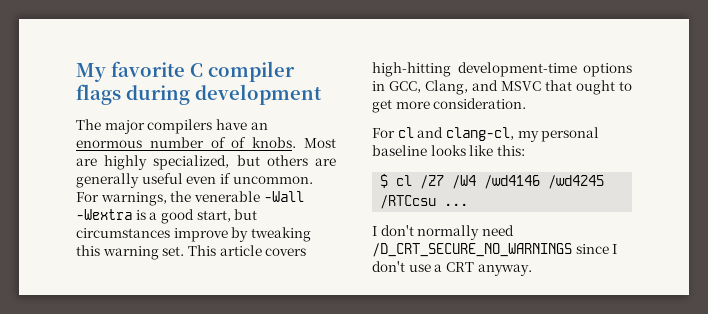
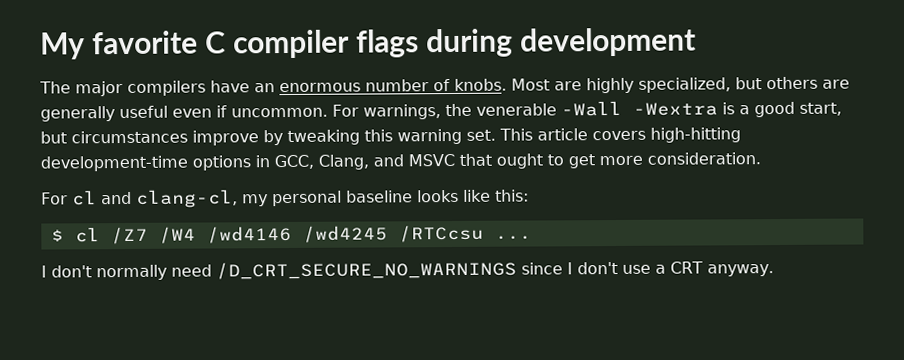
- The major compilers have an enormous number of of knobs.
+ The major compilers have an enormous number of knobs.

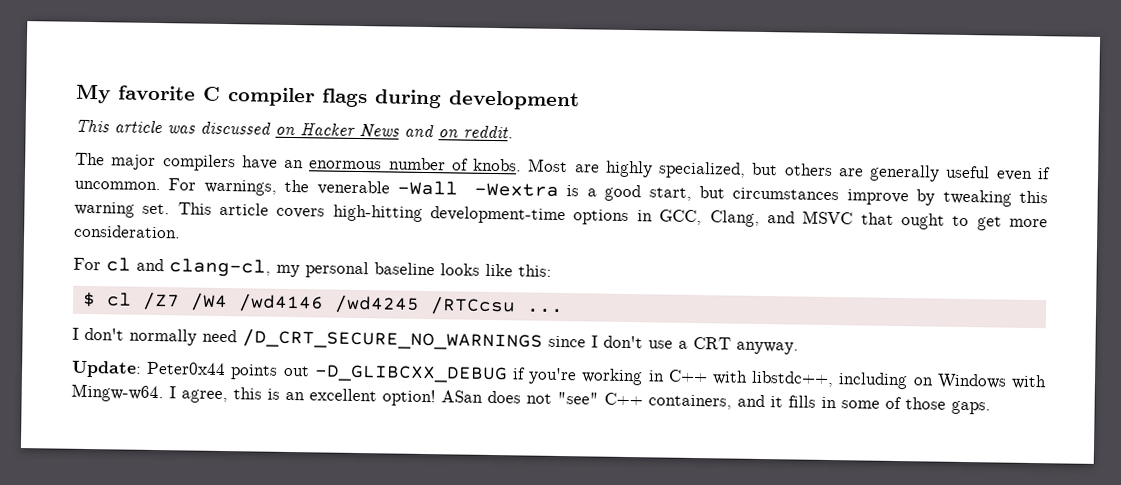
+ This article was discussed on Hacker News and on reddit.
+ Update: Peter0x44 points out -D_GLIBCXX_DEBUG if you're working in C++ with libstdc++, including on Windows with Mingw-w64. I agree, this is an excellent option! ASan does not "see" C++ containers, and it fills in some of those gaps.

